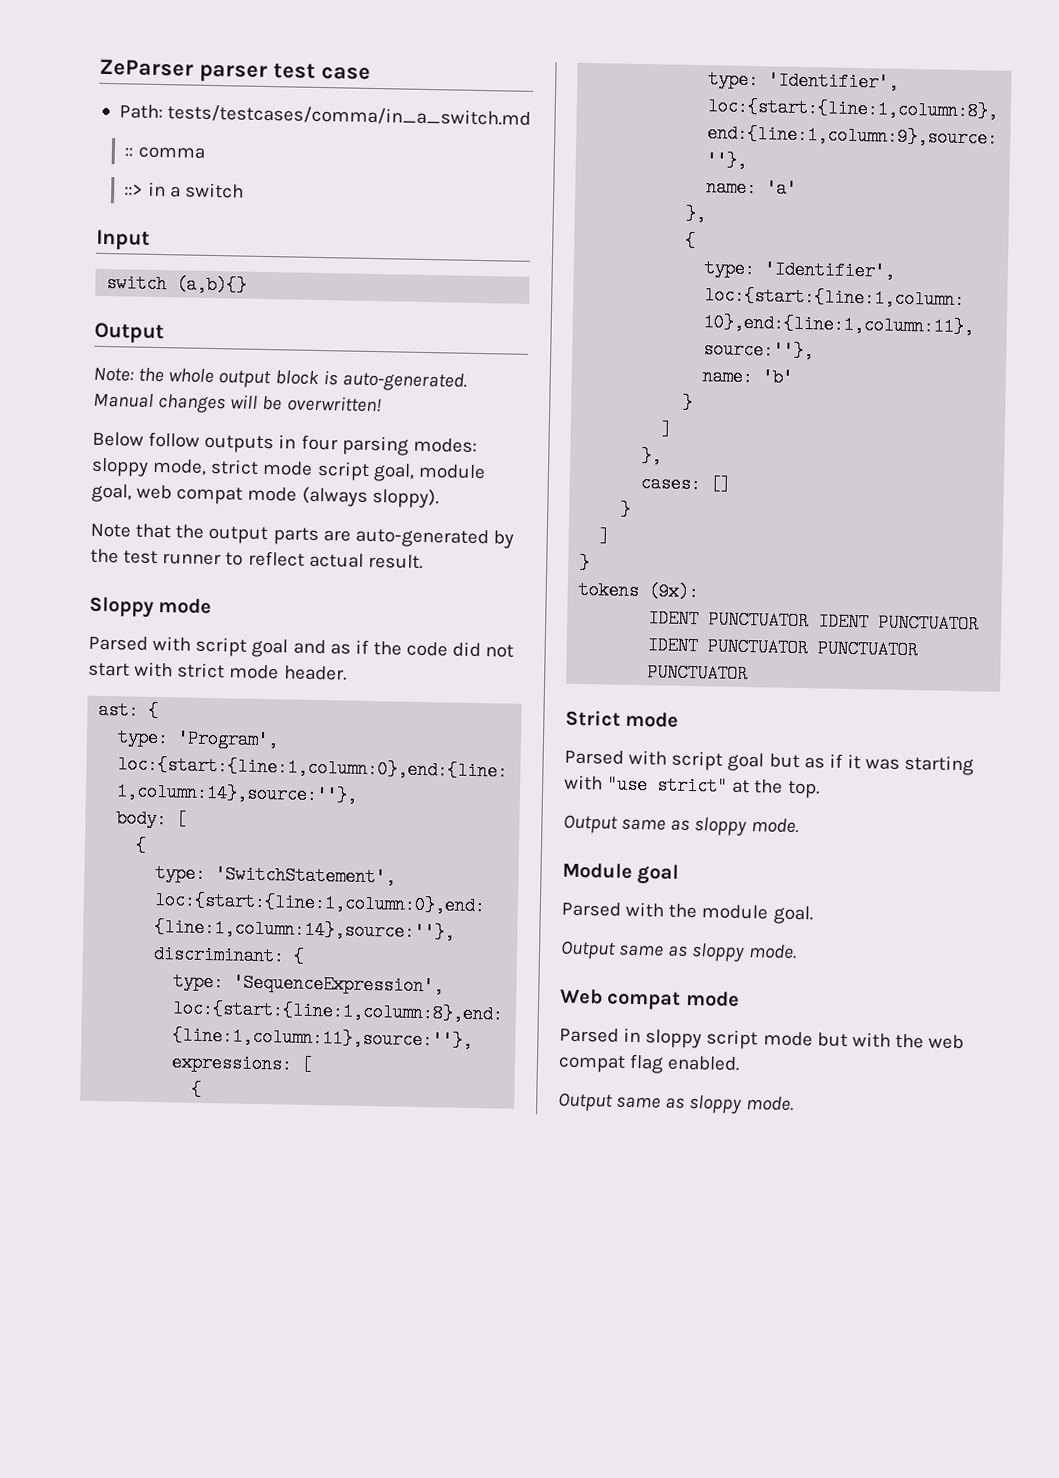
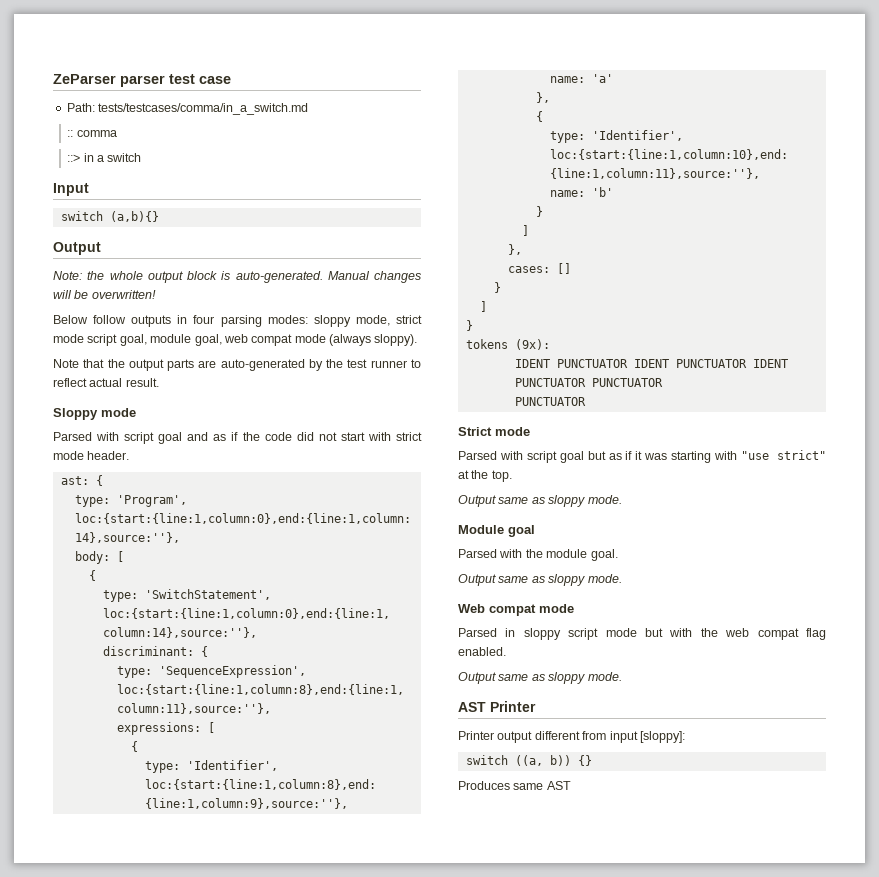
+ AST Printer
+ Printer output different from input [sloppy]:
+ switch ((a, b)) {}
+ Produces same AST

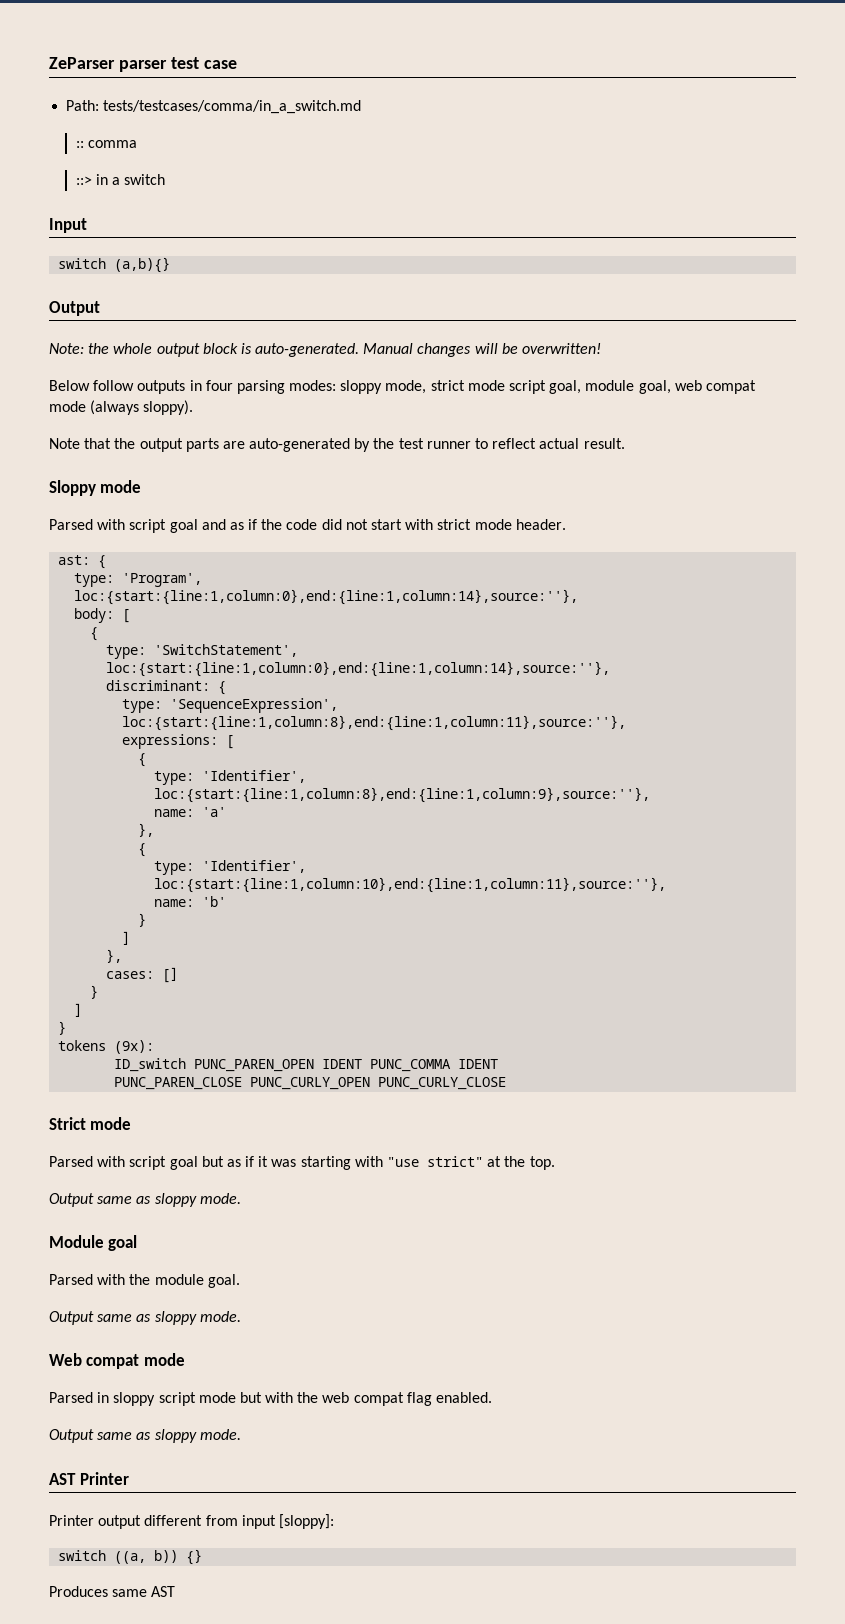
- IDENT PUNCTUATOR IDENT PUNCTUATOR IDENT PUNCTUATOR PUNCTUATOR
- PUNCTUATOR
+ ID_switch PUNC_PAREN_OPEN IDENT PUNC_COMMA IDENT
+ PUNC_PAREN_CLOSE PUNC_CURLY_OPEN PUNC_CURLY_CLOSE

